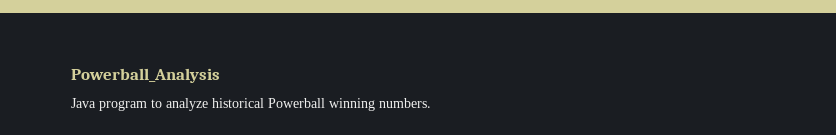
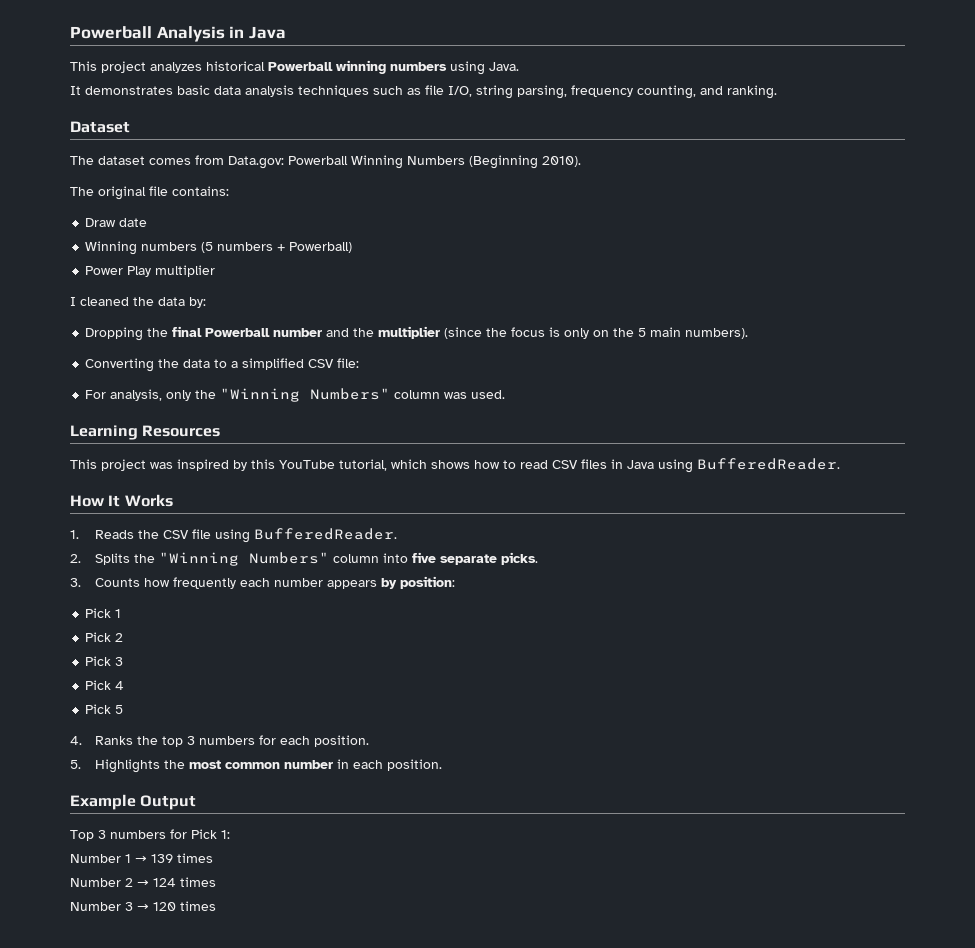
- Powerball_Analysis
- Java program to analyze historical Powerball winning numbers.
+ Powerball Analysis in Java
+ This project analyzes historical Powerball winning numbers using Java.
+ It demonstrates basic data analysis techniques such as file I/O, string parsing, frequency counting, and ranking.
+ Dataset
+ The dataset comes from Data.gov: Powerball Winning Numbers (Beginning 2010).
+ The original file contains:
+ Draw date
+ Winning numbers (5 numbers + Powerball)
+ Power Play multiplier
+ I cleaned the data by:
+ Dropping the final Powerball number and the multiplier (since the focus is only on the 5 main numbers).
+ Converting the data to a simplified CSV file:
+ For analysis, only the "Winning Numbers" column was used.
+ Learning Resources
+ This project was inspired by this YouTube tutorial, which shows how to read CSV files in Java using BufferedReader.
+ How It Works
+ 1. Reads the CSV file using BufferedReader.
+ 2. Splits the "Winning Numbers" column into five separate picks.
+ 3. Counts how frequently each number appears by position:
+ Pick 1
+ Pick 2
+ Pick 3
+ Pick 4
+ Pick 5
+ 4. Ranks the top 3 numbers for each position.
+ 5. Highlights the most common number in each position.
+ Example Output
+ Top 3 numbers for Pick 1:
+ Number 1 → 139 times
+ Number 2 → 124 times
+ Number 3 → 120 times

